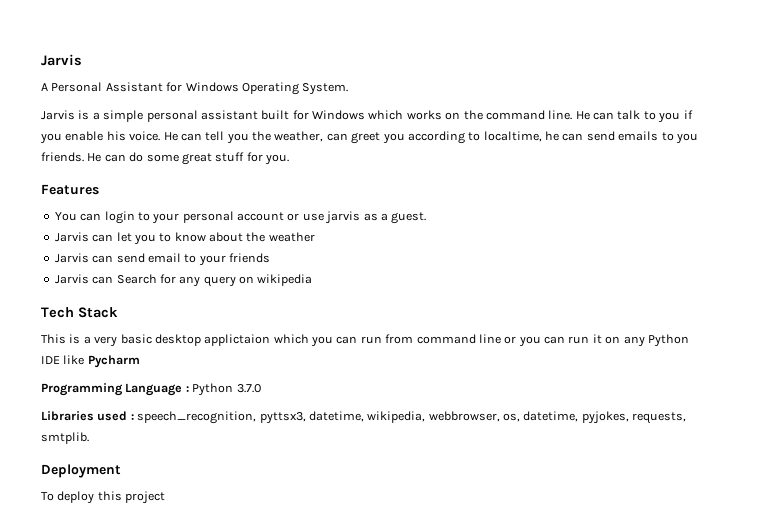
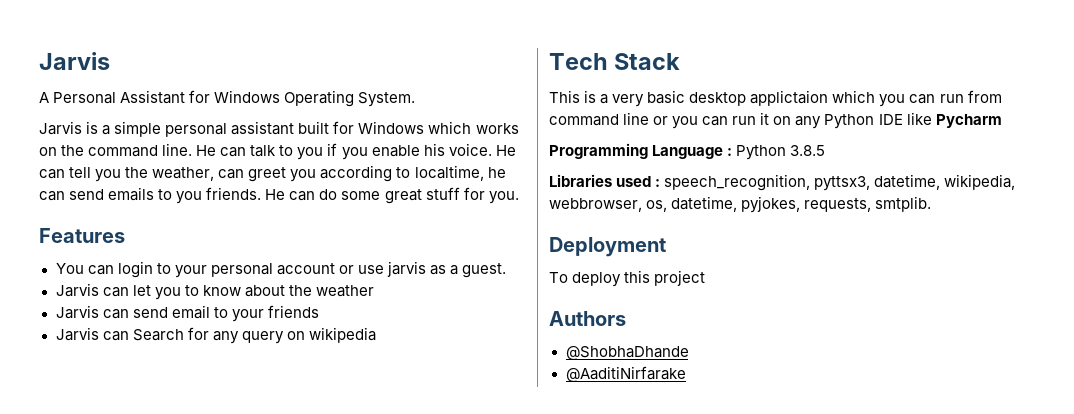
- Programming Language : Python 3.7.0
+ Programming Language : Python 3.8.5
+ Authors
+ @ShobhaDhande
+ @AaditiNirfarake

